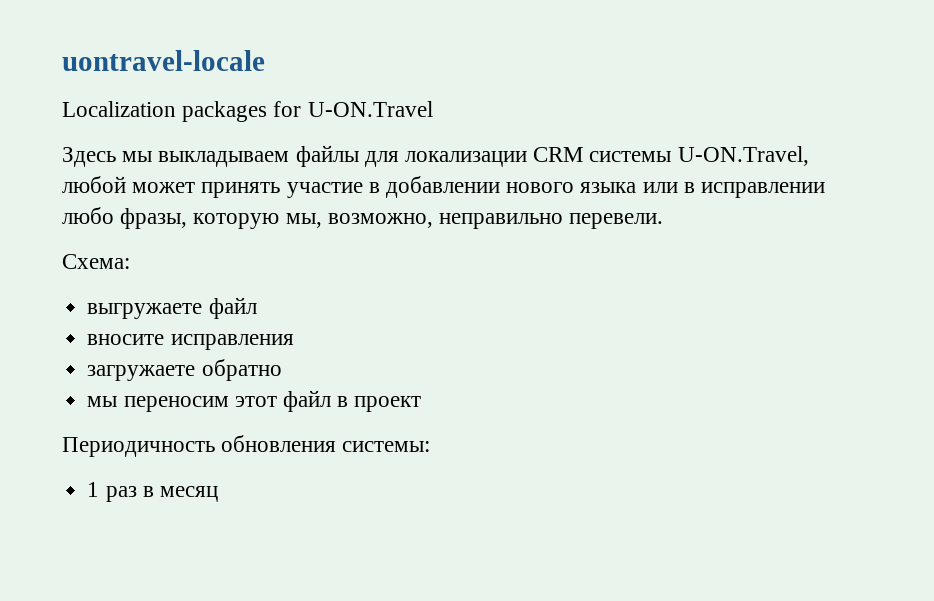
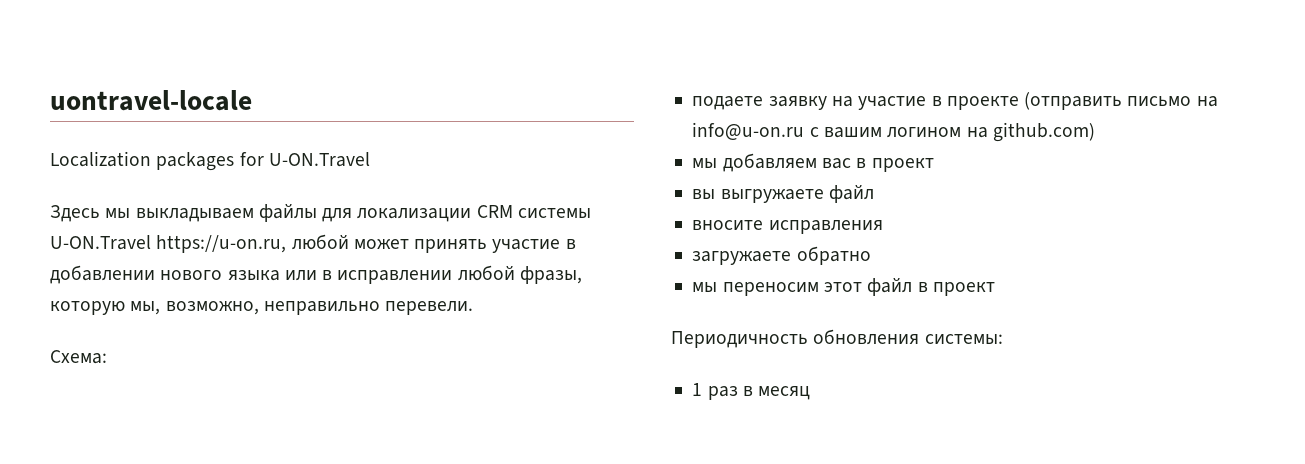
- Здесь мы выкладываем файлы для локализации CRM системы U-ON.Travel, любой может принять участие в добавлении нового языка или в исправлении любо фразы, которую мы, возможно, неправильно перевели.
+ Здесь мы выкладываем файлы для локализации CRM системы U-ON.Travel https://u-on.ru, любой может принять участие в добавлении нового языка или в исправлении любой фразы, которую мы, возможно, неправильно перевели.
- выгружаете файл
+ подаете заявку на участие в проекте (отправить письмо на info@u-on.ru с вашим логином на github.com)
+ мы добавляем вас в проект
+ вы выгружаете файл

